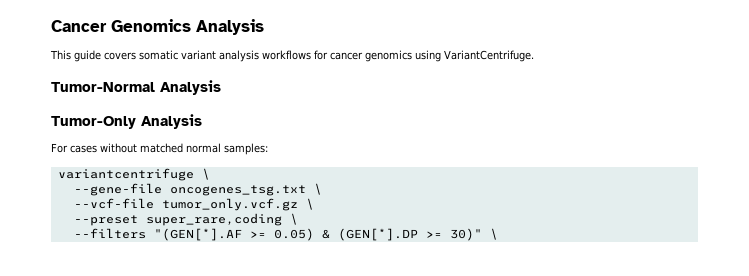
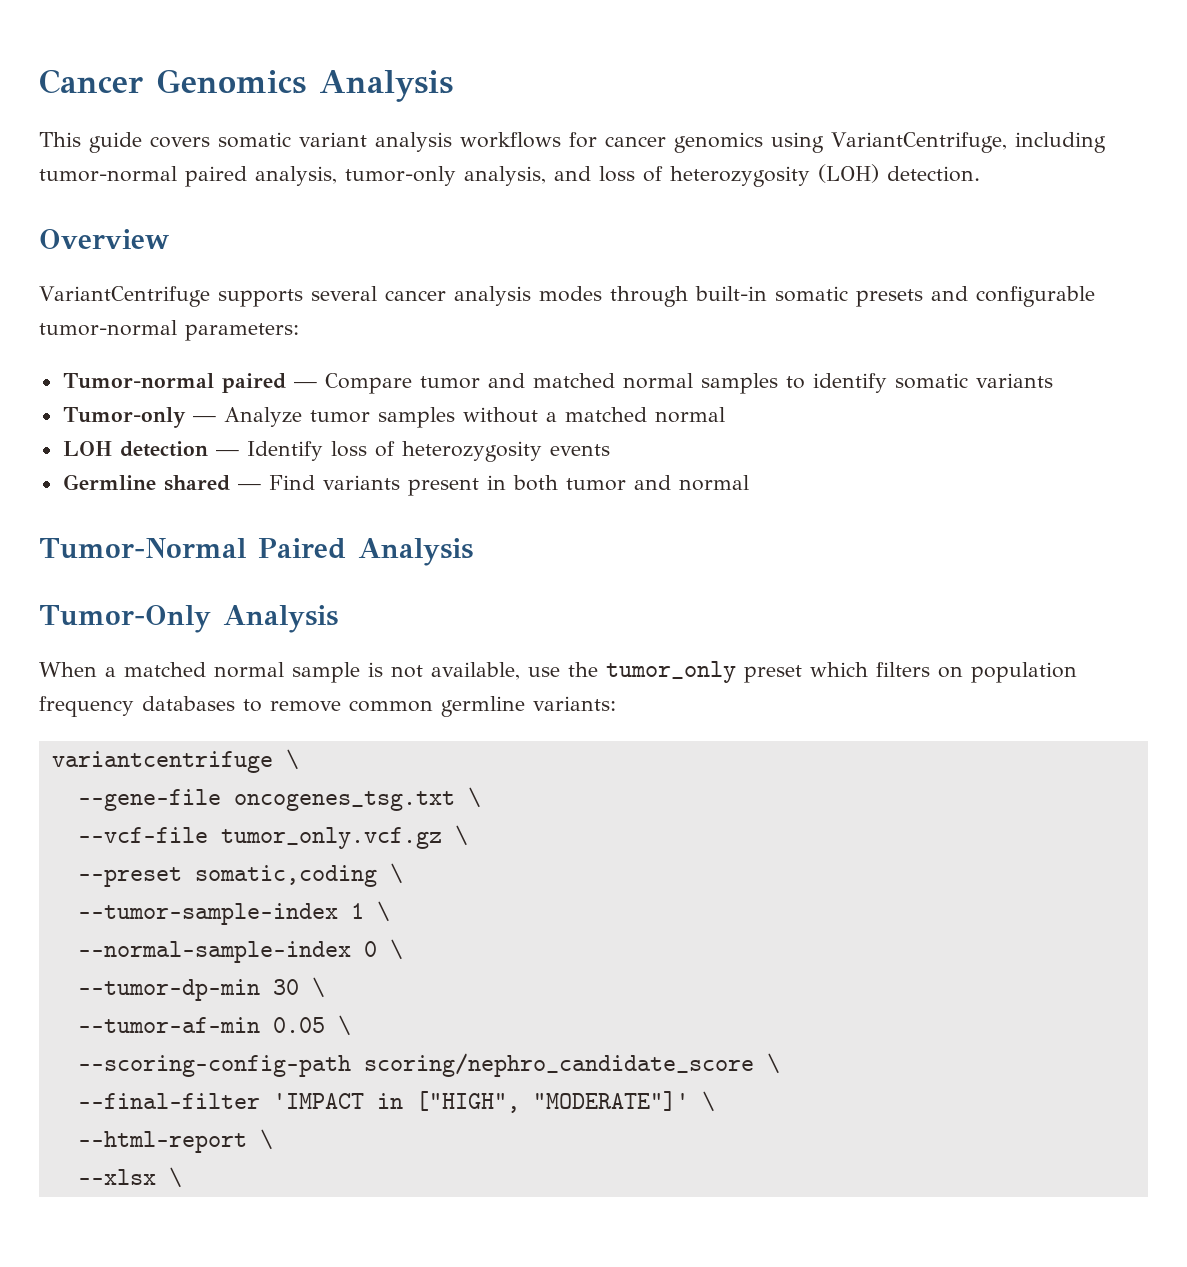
- This guide covers somatic variant analysis workflows for cancer genomics using VariantCentrifuge.
+ This guide covers somatic variant analysis workflows for cancer genomics using VariantCentrifuge, including tumor-normal paired analysis, tumor-only analysis, and loss of heterozygosity (LOH) detection.
+ Overview
+ VariantCentrifuge supports several cancer analysis modes through built-in somatic presets and configurable tumor-normal parameters:
+ Tumor-normal paired — Compare tumor and matched normal samples to identify somatic variants
+ Tumor-only — Analyze tumor samples without a matched normal
+ LOH detection — Identify loss of heterozygosity events
+ Germline shared — Find variants present in both tumor and normal
- Tumor-Normal Analysis
+ Tumor-Normal Paired Analysis
- For cases without matched normal samples:
+ When a matched normal sample is not available, use the tumor_only preset which filters on population frequency databases to remove common germline variants:
- --preset super_rare,coding \
- --filters "(GEN[*].AF >= 0.05) & (GEN[*].DP >= 30)" \
+ --preset somatic,coding \
+ --tumor-sample-index 1 \
+ --normal-sample-index 0 \
+ --tumor-dp-min 30 \
+ --tumor-af-min 0.05 \
+ --scoring-config-path scoring/nephro_candidate_score \
+ --final-filter 'IMPACT in ["HIGH", "MODERATE"]' \
+ --html-report \
+ --xlsx \

